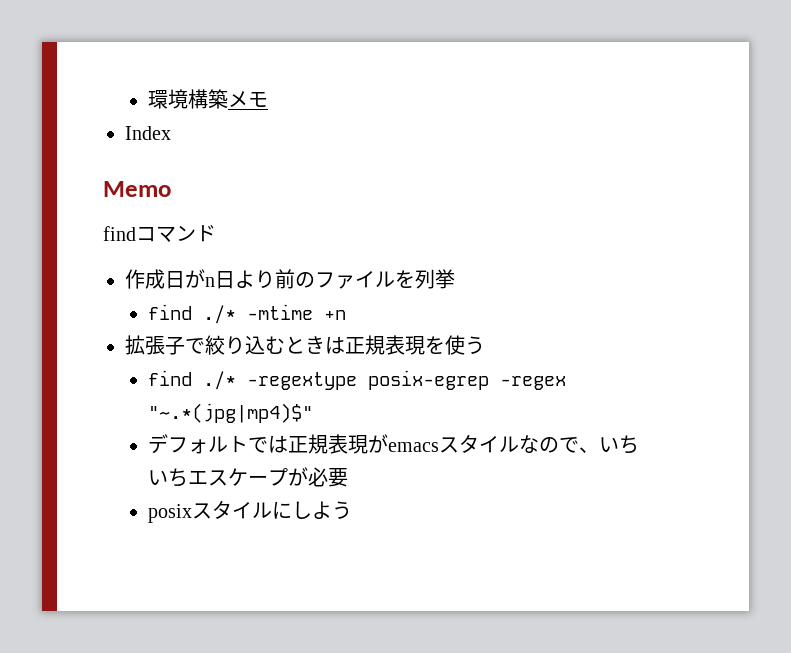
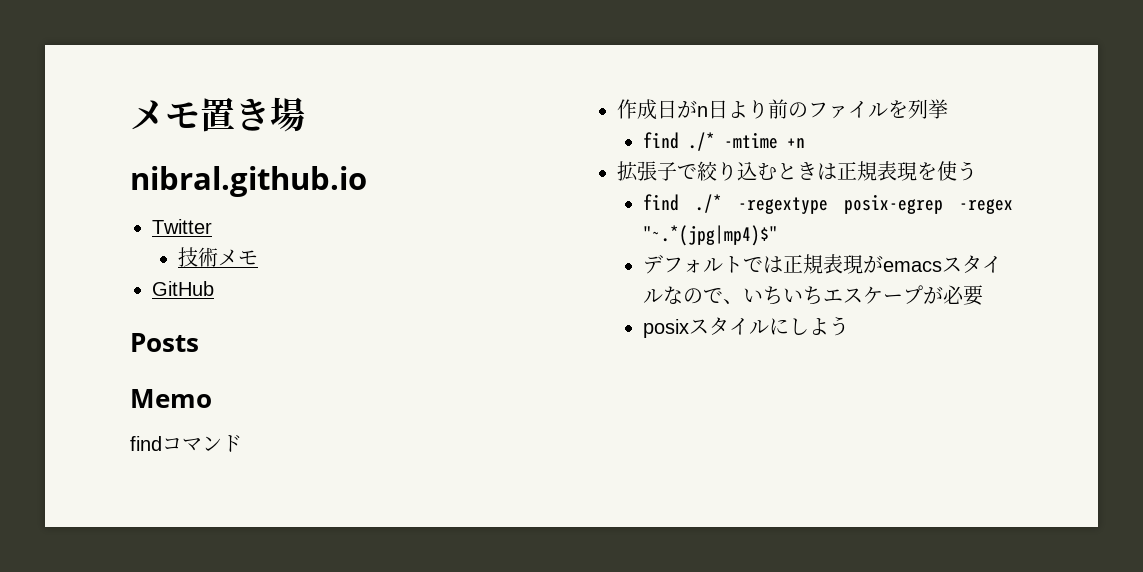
- 環境構築メモ
+ メモ置き場
+ nibral.github.io
+ Twitter
+ 技術メモ
- Index
+ GitHub
+ Posts

